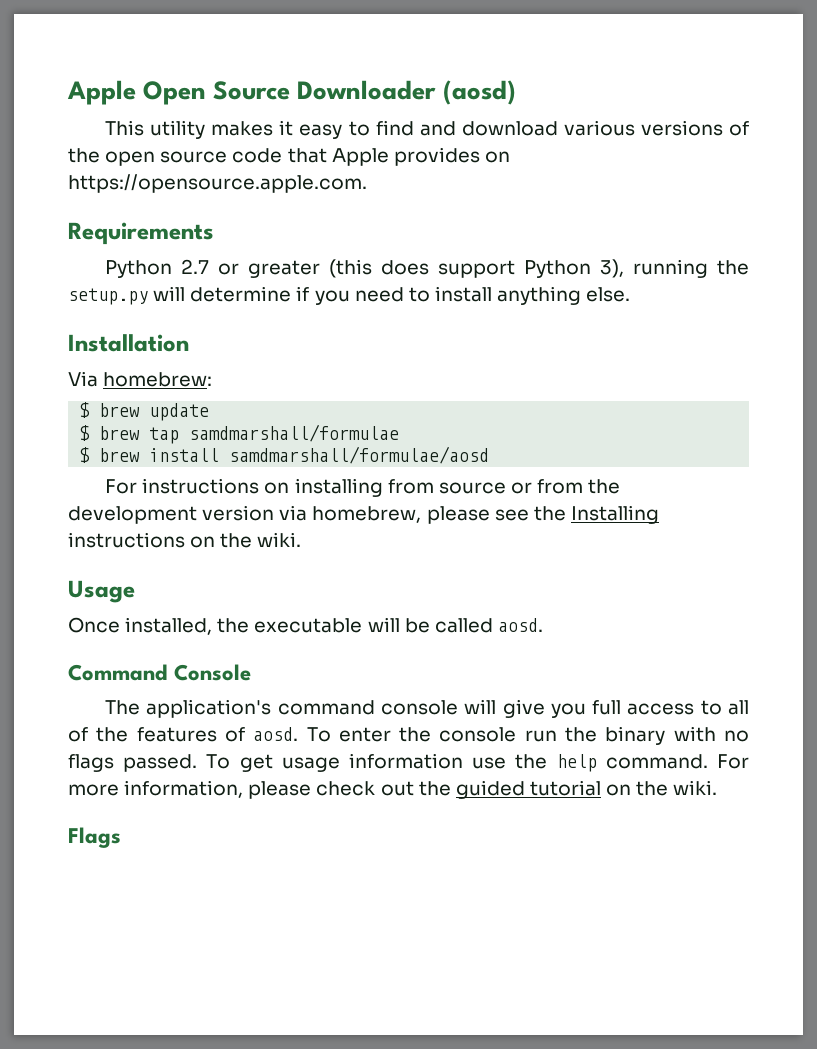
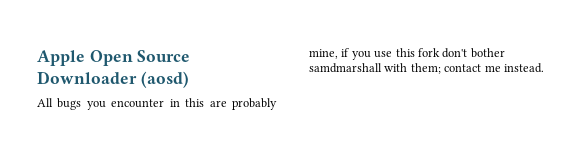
- This utility makes it easy to find and download various versions of the open source code that Apple provides on https://opensource.apple.com.
- Requirements
- Python 2.7 or greater (this does support Python 3), running the setup.py will determine if you need to install anything else.
- Installation
- Via homebrew:
- $ brew update
- $ brew tap samdmarshall/formulae
- $ brew install samdmarshall/formulae/aosd
- For instructions on installing from source or from the development version via homebrew, please see the Installing instructions on the wiki.
- Usage
- Once installed, the executable will be called aosd.
- Command Console
- The application's command console will give you full access to all of the features of aosd. To enter the console run the binary with no flags passed. To get usage information use the help command. For more information, please check out the guided tutorial on the wiki.
- Flags
+ All bugs you encounter in this are probably mine, if you use this fork don't bother samdmarshall with them; contact me instead.

